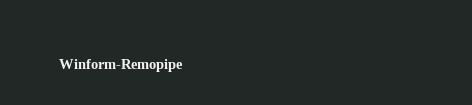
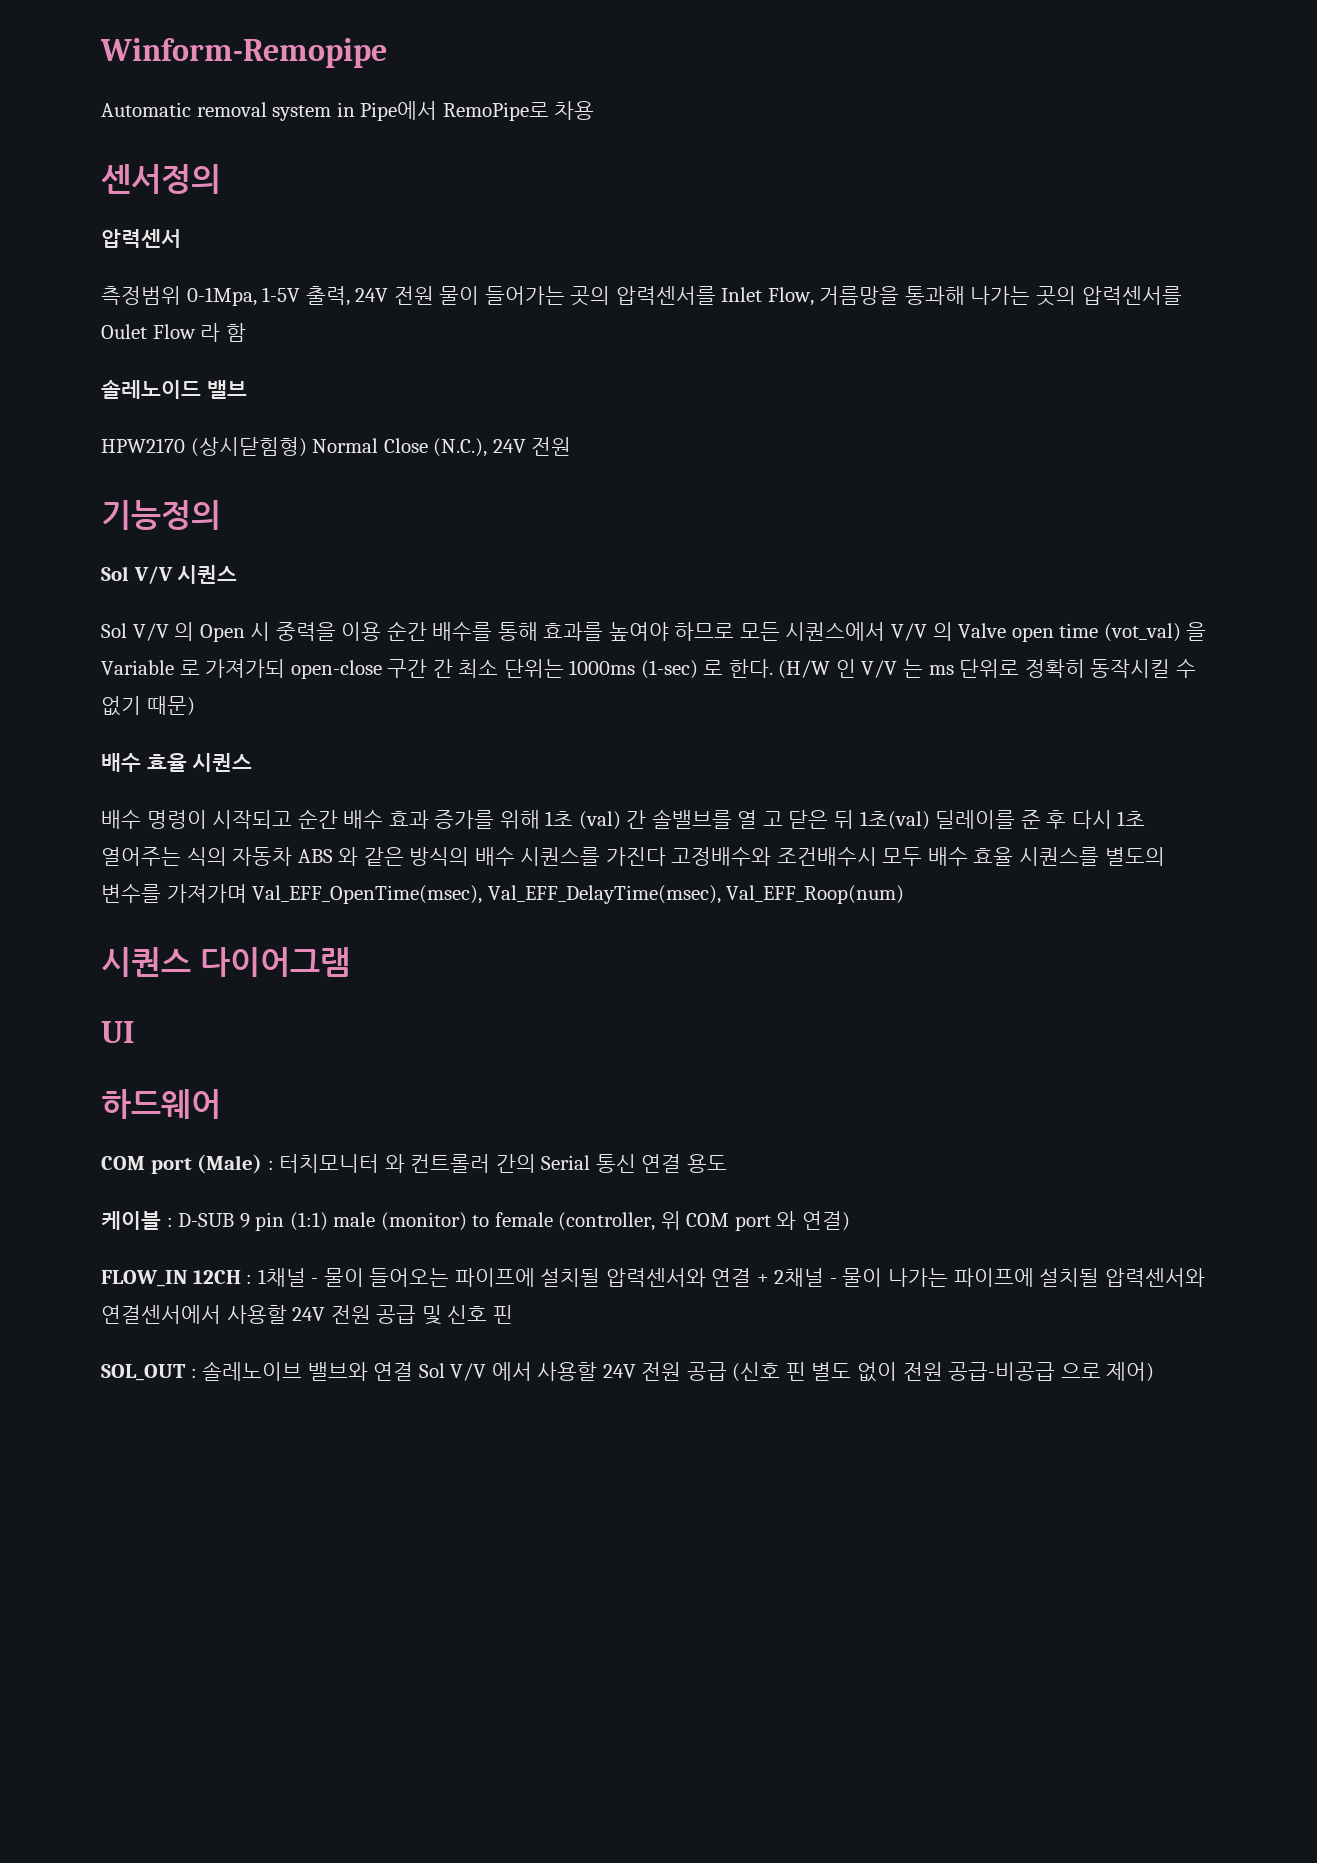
+ Automatic removal system in Pipe에서 RemoPipe로 차용
+ 센서정의
+ 압력센서
+ 측정범위 0-1Mpa, 1-5V 출력, 24V 전원 물이 들어가는 곳의 압력센서를 Inlet Flow, 거름망을 통과해 나가는 곳의 압력센서를 Oulet Flow 라 함
+ 솔레노이드 밸브
+ HPW2170 (상시닫힘형) Normal Close (N.C.), 24V 전원
+ 기능정의
+ Sol V/V 시퀀스
+ Sol V/V 의 Open 시 중력을 이용 순간 배수를 통해 효과를 높여야 하므로 모든 시퀀스에서 V/V 의 Valve open time (vot_val) 을 Variable 로 가져가되 open-close 구간 간 최소 단위는 1000ms (1-sec) 로 한다. (H/W 인 V/V 는 ms 단위로 정확히 동작시킬 수 없기 때문)
+ 배수 효율 시퀀스
+ 배수 명령이 시작되고 순간 배수 효과 증가를 위해 1초 (val) 간 솔밸브를 열 고 닫은 뒤 1초(val) 딜레이를 준 후 다시 1초 열어주는 식의 자동차 ABS 와 같은 방식의 배수 시퀀스를 가진다 고정배수와 조건배수시 모두 배수 효율 시퀀스를 별도의 변수를 가져가며 Val_EFF_OpenTime(msec), Val_EFF_DelayTime(msec), Val_EFF_Roop(num)
+ 시퀀스 다이어그램
+ UI
+ 하드웨어
+ COM port (Male) : 터치모니터 와 컨트롤러 간의 Serial 통신 연결 용도
+ 케이블 : D-SUB 9 pin (1:1) male (monitor) to female (controller, 위 COM port 와 연결)
+ FLOW_IN 12CH : 1채널 - 물이 들어오는 파이프에 설치될 압력센서와 연결 + 2채널 - 물이 나가는 파이프에 설치될 압력센서와 연결센서에서 사용할 24V 전원 공급 및 신호 핀
+ SOL_OUT : 솔레노이브 밸브와 연결 Sol V/V 에서 사용할 24V 전원 공급 (신호 핀 별도 없이 전원 공급-비공급 으로 제어)

